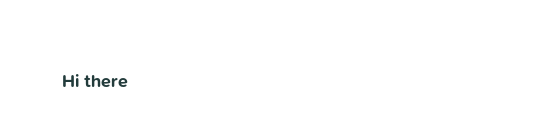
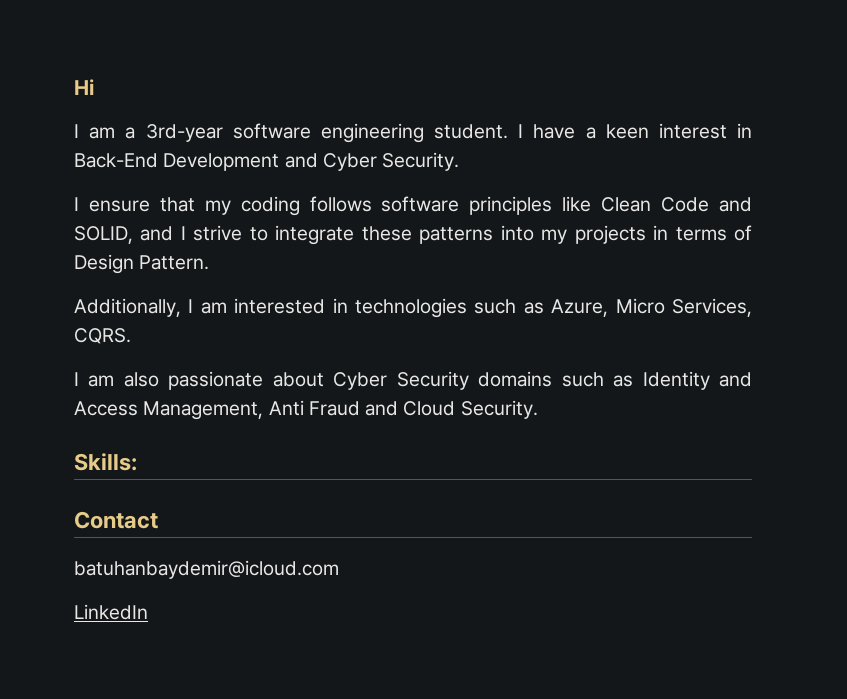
- Hi there
+ Hi
+ I am a 3rd-year software engineering student. I have a keen interest in Back-End Development and Cyber Security.
+ I ensure that my coding follows software principles like Clean Code and SOLID, and I strive to integrate these patterns into my projects in terms of Design Pattern.
+ Additionally, I am interested in technologies such as Azure, Micro Services, CQRS.
+ I am also passionate about Cyber Security domains such as Identity and Access Management, Anti Fraud and Cloud Security.
+ Skills:
+ Contact
+ batuhanbaydemir@icloud.com
+ LinkedIn

